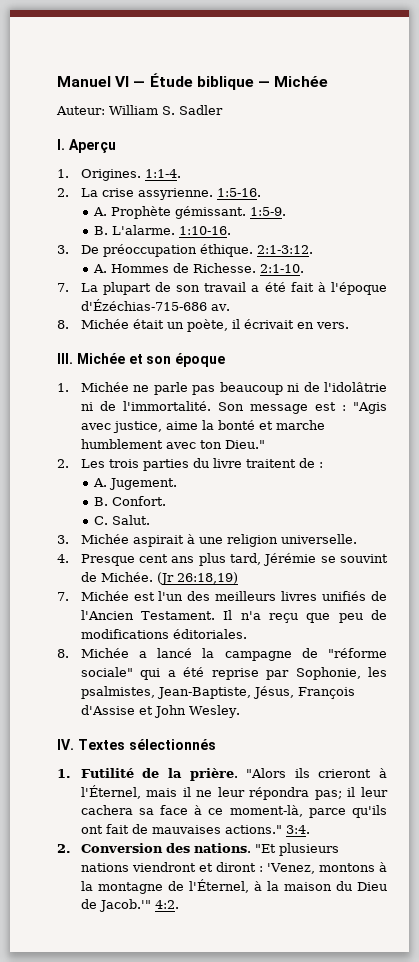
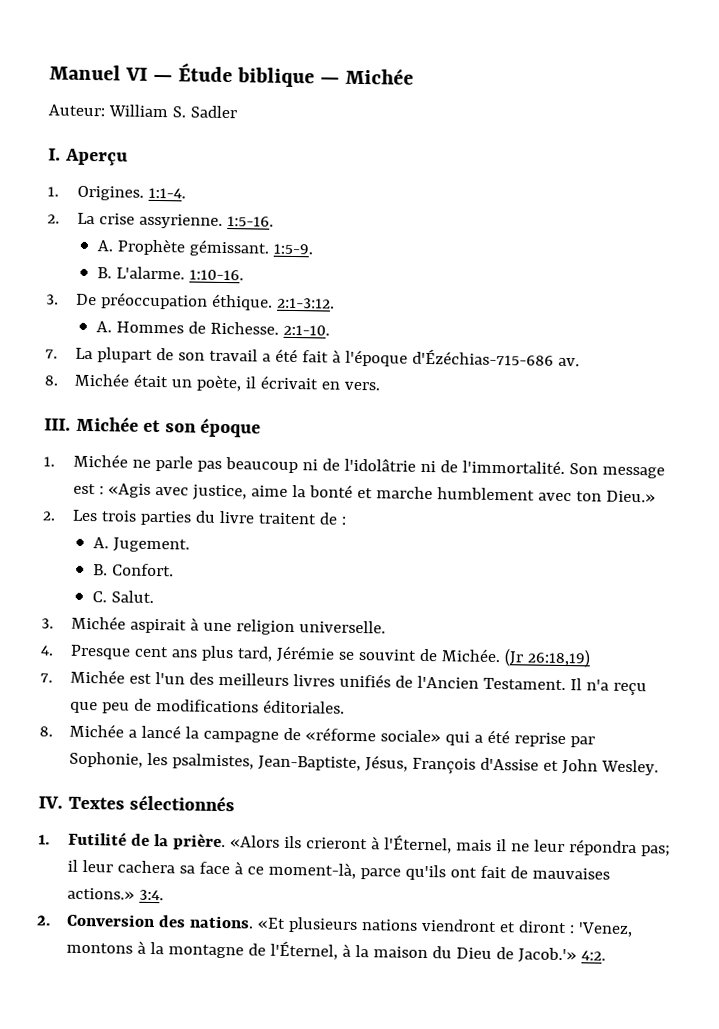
- Son message est : "Agis avec justice, aime la bonté et marche humblement avec ton Dieu."
+ Son message est : «Agis avec justice, aime la bonté et marche humblement avec ton Dieu.»
- 8. Michée a lancé la campagne de "réforme sociale" qui a été reprise par Sophonie, les psalmistes, Jean-Baptiste, Jésus, François d'Assise et John Wesley.
+ 8. Michée a lancé la campagne de «réforme sociale» qui a été reprise par Sophonie, les psalmistes, Jean-Baptiste, Jésus, François d'Assise et John Wesley.
- "Alors ils crieront à l'Éternel, mais il ne leur répondra pas; il leur cachera sa face à ce moment-là, parce qu'ils ont fait de mauvaises actions."
+ «Alors ils crieront à l'Éternel, mais il ne leur répondra pas; il leur cachera sa face à ce moment-là, parce qu'ils ont fait de mauvaises actions.»
- "Et plusieurs nations viendront et diront : 'Venez, montons à la montagne de l'Éternel, à la maison du Dieu de Jacob.'"
+ «Et plusieurs nations viendront et diront : 'Venez, montons à la montagne de l'Éternel, à la maison du Dieu de Jacob.'»

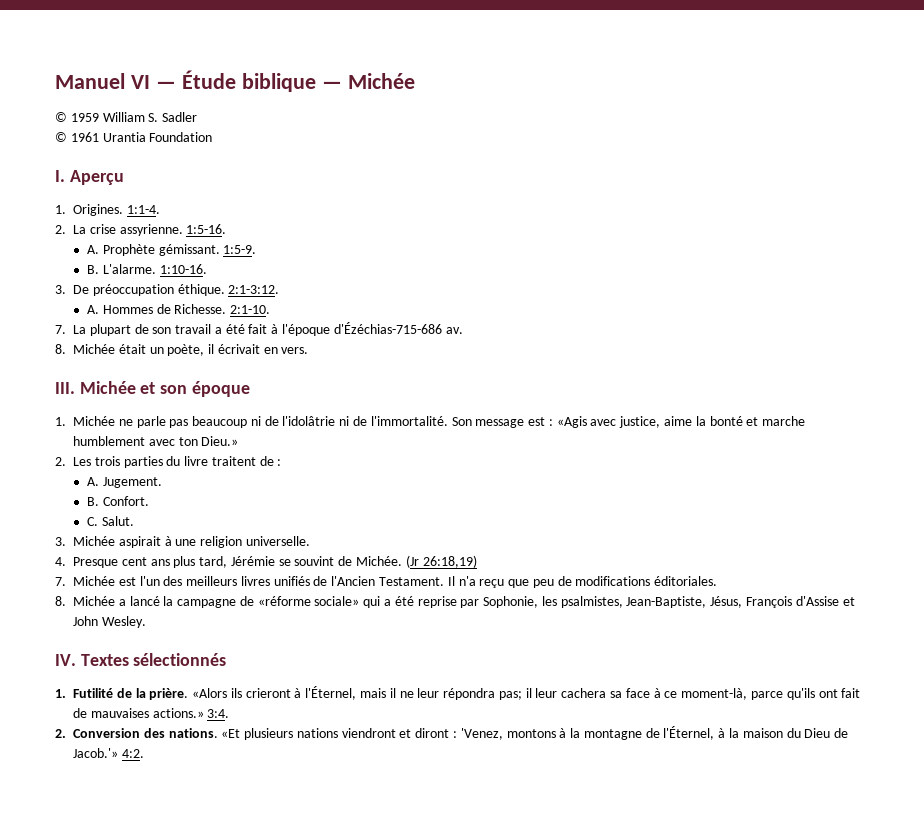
- Auteur: William S. Sadler
+ © 1959 William S. Sadler
+ © 1961 Urantia Foundation

